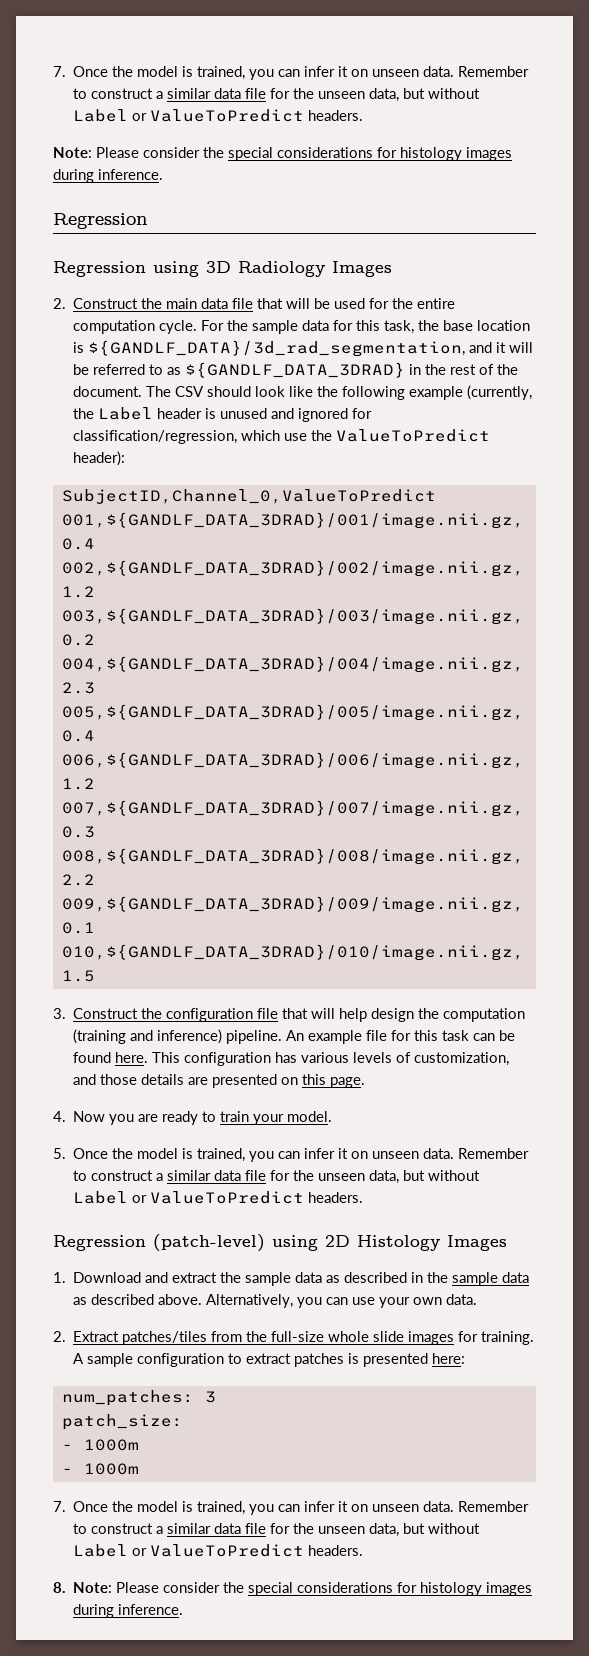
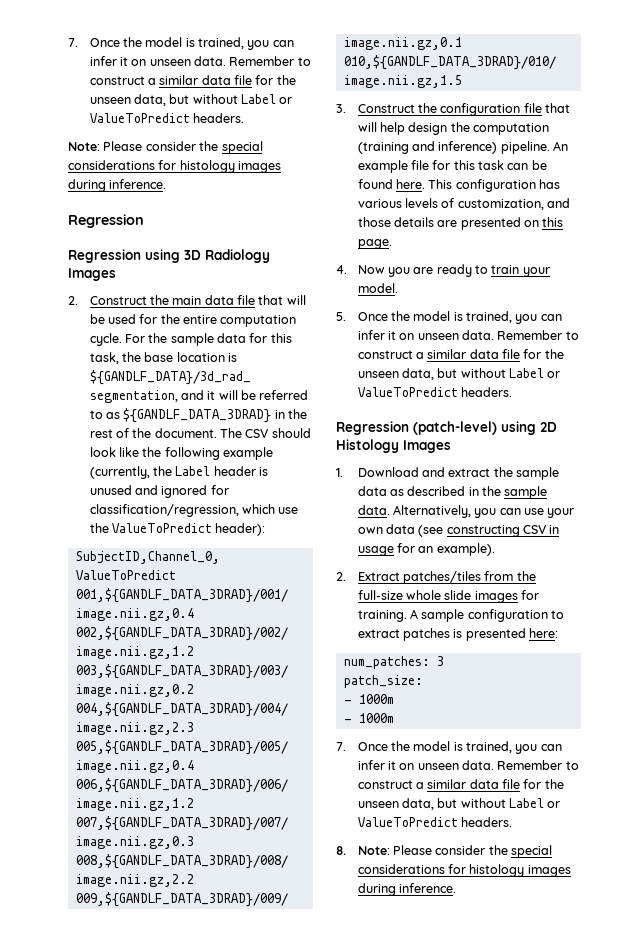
- 1. Download and extract the sample data as described in the sample data as described above.
+ 1. Download and extract the sample data as described in the sample data.
- Alternatively, you can use your own data.
+ Alternatively, you can use your own data (see constructing CSV in usage for an example).

